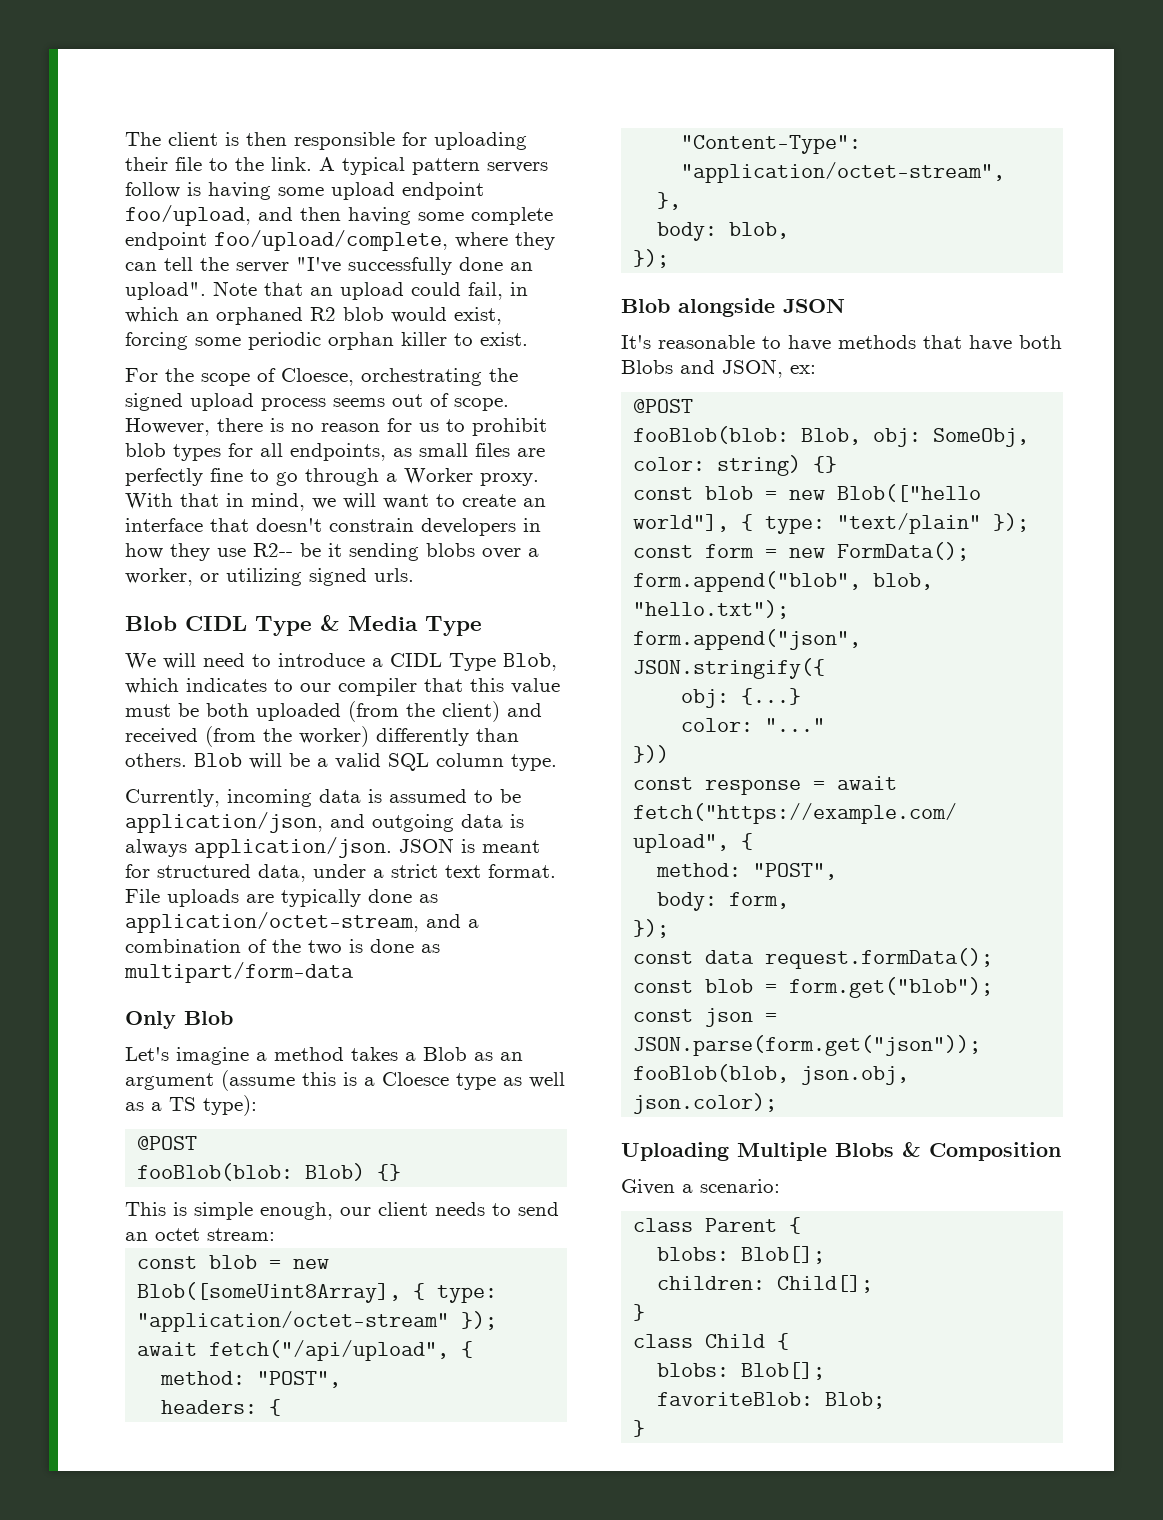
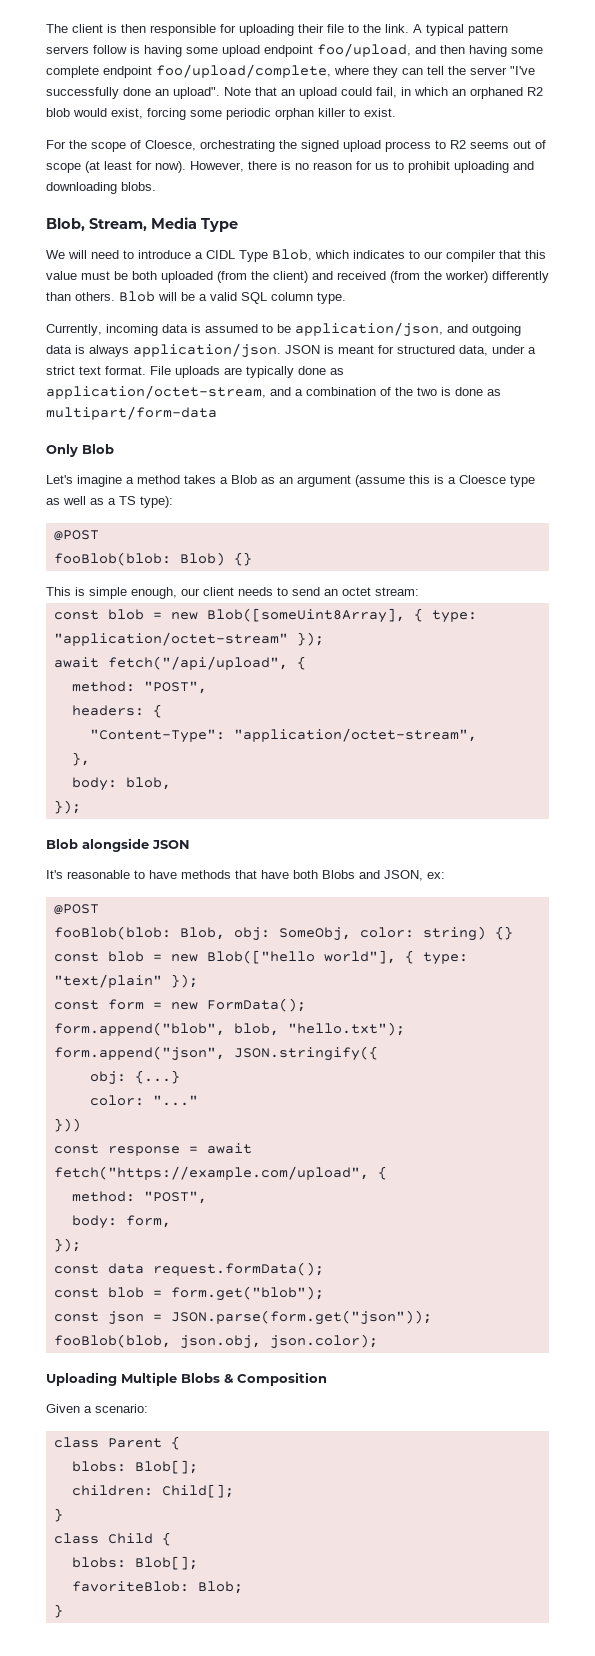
- For the scope of Cloesce, orchestrating the signed upload process seems out of scope.
+ For the scope of Cloesce, orchestrating the signed upload process to R2 seems out of scope (at least for now).
- However, there is no reason for us to prohibit blob types for all endpoints, as small files are perfectly fine to go through a Worker proxy. With that in mind, we will want to create an interface that doesn't constrain developers in how they use R2-- be it sending blobs over a worker, or utilizing signed urls.
- Blob CIDL Type & Media Type
+ However, there is no reason for us to prohibit uploading and downloading blobs.
+ Blob, Stream, Media Type

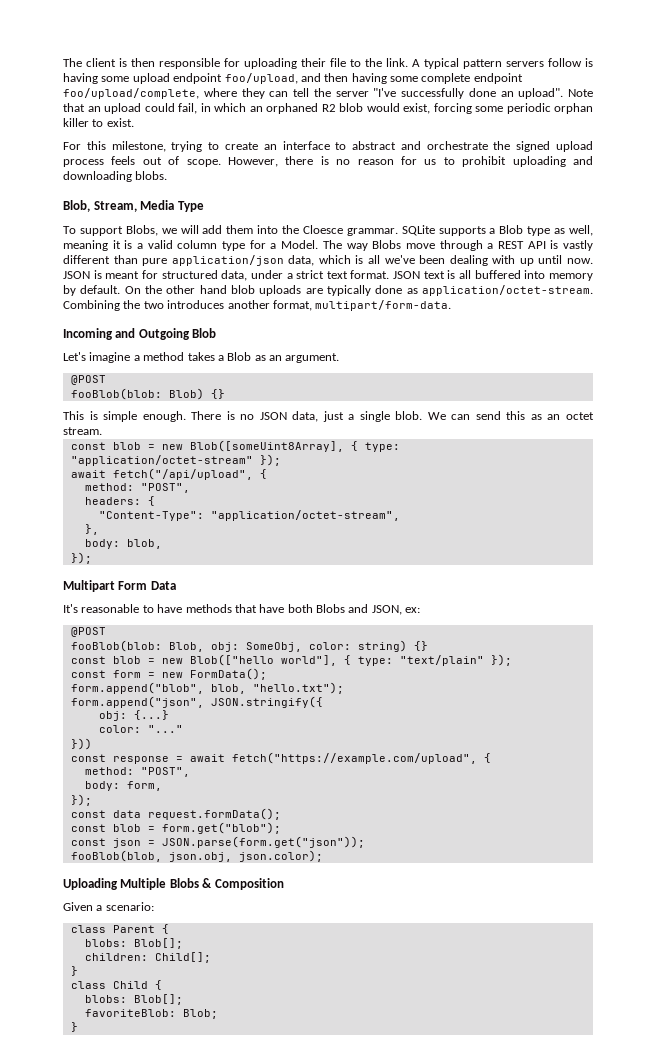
- For the scope of Cloesce, orchestrating the signed upload process to R2 seems out of scope (at least for now).
+ For this milestone, trying to create an interface to abstract and orchestrate the signed upload process feels out of scope.
- We will need to introduce a CIDL Type Blob, which indicates to our compiler that this value must be both uploaded (from the client) and received (from the worker) differently than others. Blob will be a valid SQL column type.
- Currently, incoming data is assumed to be application/json, and outgoing data is always application/json.
+ To support Blobs, we will add them into the Cloesce grammar. SQLite supports a Blob type as well, meaning it is a valid column type for a Model. The way Blobs move through a REST API is vastly different than pure application/json data, which is all we've been dealing with up until now.
- File uploads are typically done as application/octet-stream, and a combination of the two is done as multipart/form-data
- Only Blob
+ JSON text is all buffered into memory by default. On the other hand blob uploads are typically done as application/octet-stream. Combining the two introduces another format, multipart/form-data.
+ Incoming and Outgoing Blob
- Let's imagine a method takes a Blob as an argument (assume this is a Cloesce type as well as a TS type):
+ Let's imagine a method takes a Blob as an argument.
- This is simple enough, our client needs to send an octet stream:
+ This is simple enough. There is no JSON data, just a single blob. We can send this as an octet stream.
- Blob alongside JSON
+ Multipart Form Data

